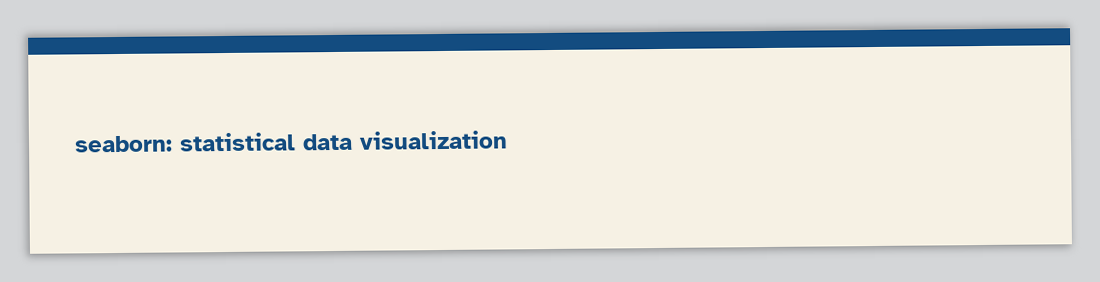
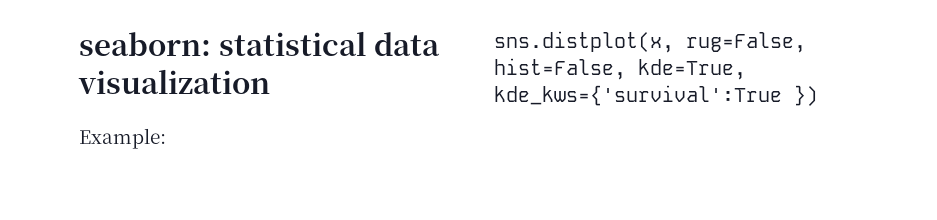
+ Example:
+ sns.distplot(x, rug=False, hist=False, kde=True, kde_kws={'survival':True })

